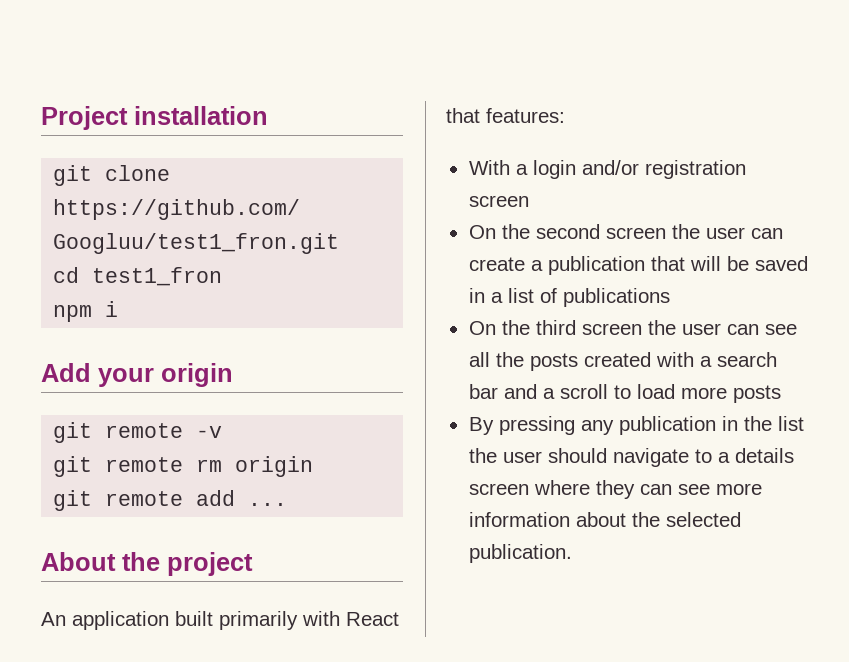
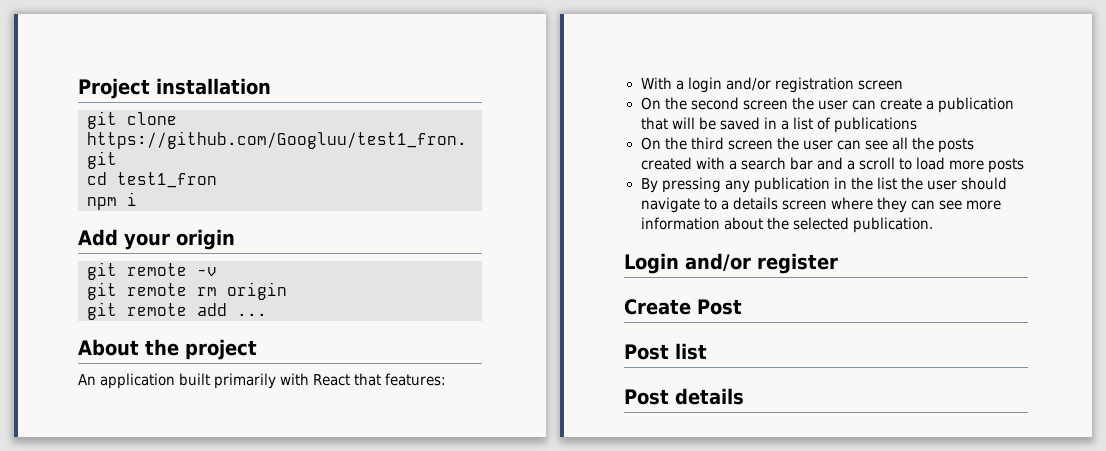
+ Login and/or register
+ Create Post
+ Post list
+ Post details

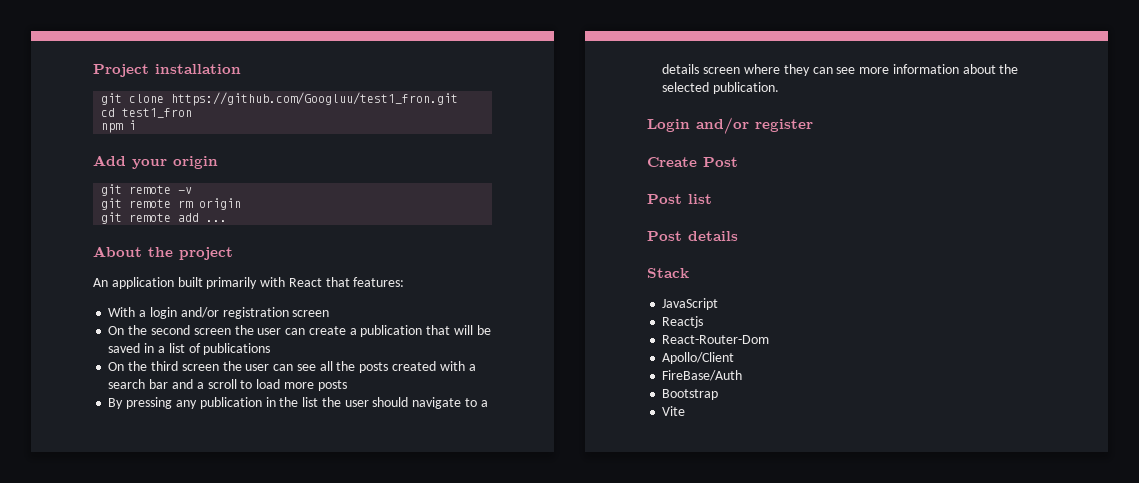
+ Stack
+ JavaScript
+ Reactjs
+ React-Router-Dom
+ Apollo/Client
+ FireBase/Auth
+ Bootstrap
+ Vite

